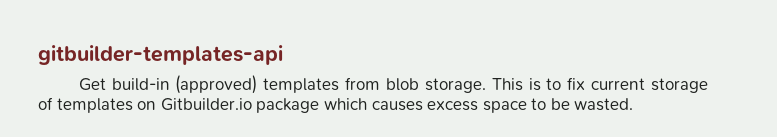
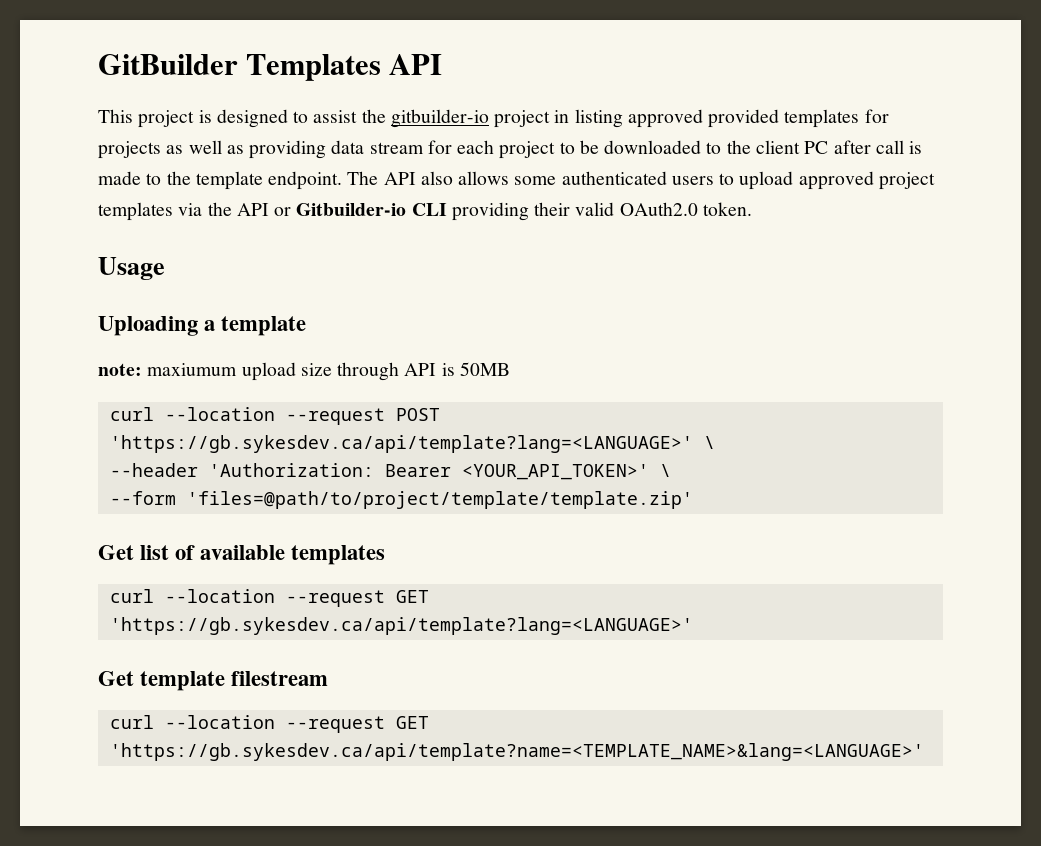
- gitbuilder-templates-api
- Get build-in (approved) templates from blob storage. This is to fix current storage of templates on Gitbuilder.io package which causes excess space to be wasted.
+ GitBuilder Templates API
+ This project is designed to assist the gitbuilder-io project in listing approved provided templates for projects as well as providing data stream for each project to be downloaded to the client PC after call is made to the template endpoint. The API also allows some authenticated users to upload approved project templates via the API or Gitbuilder-io CLI providing their valid OAuth2.0 token.
+ Usage
+ Uploading a template
+ note: maxiumum upload size through API is 50MB
+ curl --location --request POST 'https://gb.sykesdev.ca/api/template?lang=<LANGUAGE>' \
+ --header 'Authorization: Bearer <YOUR_API_TOKEN>' \
+ --form 'files=@path/to/project/template/template.zip'
+ Get list of available templates
+ curl --location --request GET 'https://gb.sykesdev.ca/api/template?lang=<LANGUAGE>'
+ Get template filestream
+ curl --location --request GET 'https://gb.sykesdev.ca/api/template?name=<TEMPLATE_NAME>&lang=<LANGUAGE>'

